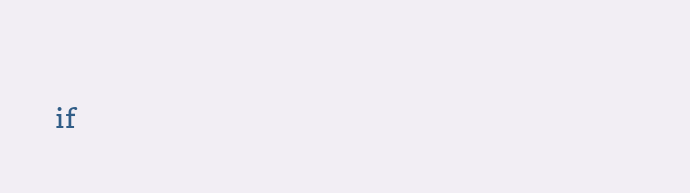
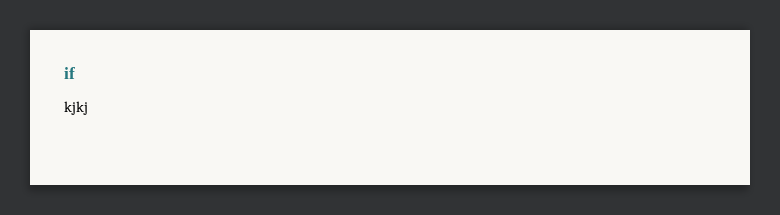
+ kjkj

